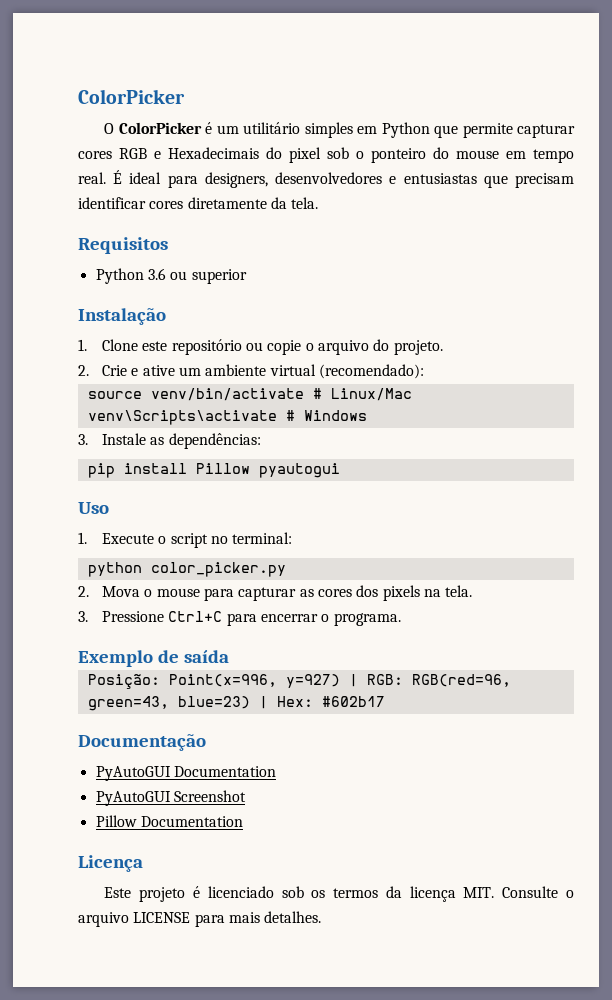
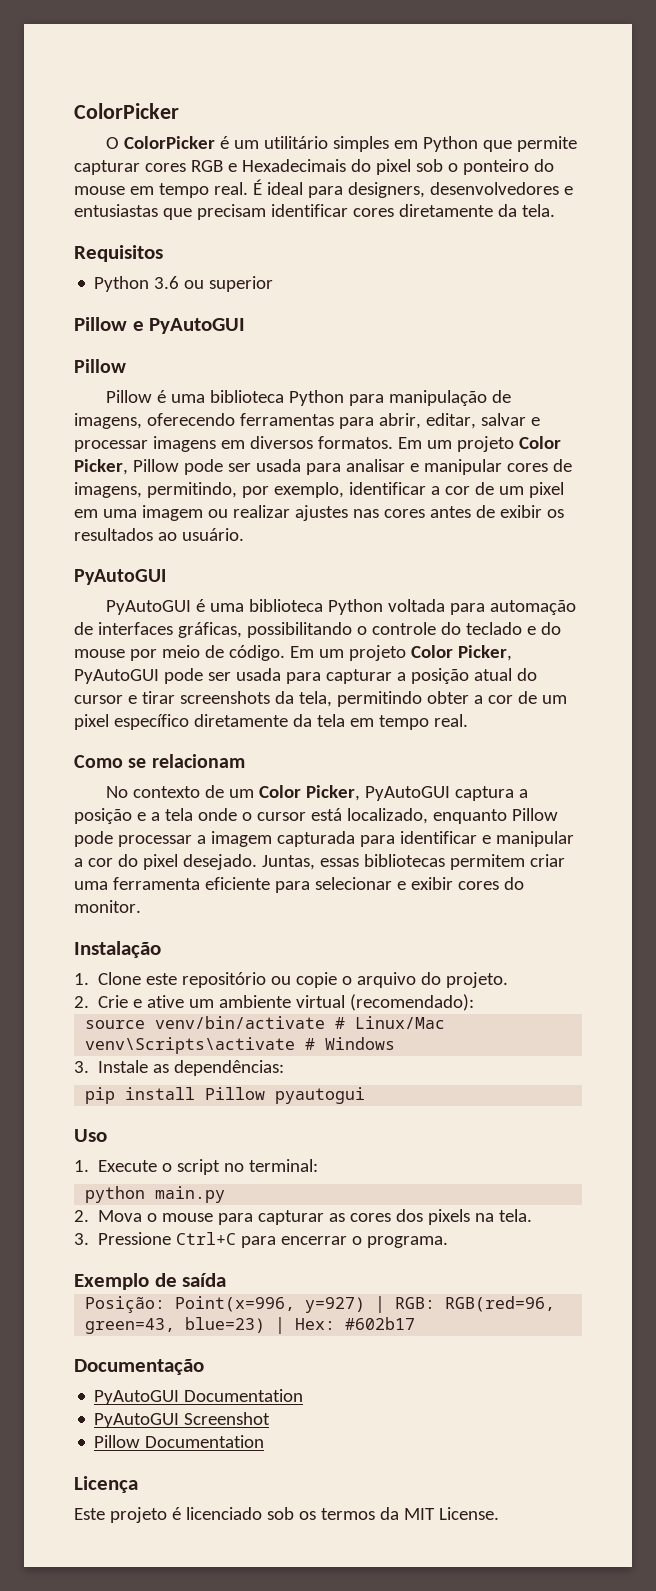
+ Pillow e PyAutoGUI
+ Pillow
+ Pillow é uma biblioteca Python para manipulação de imagens, oferecendo ferramentas para abrir, editar, salvar e processar imagens em diversos formatos. Em um projeto Color Picker, Pillow pode ser usada para analisar e manipular cores de imagens, permitindo, por exemplo, identificar a cor de um pixel em uma imagem ou realizar ajustes nas cores antes de exibir os resultados ao usuário.
+ PyAutoGUI
+ PyAutoGUI é uma biblioteca Python voltada para automação de interfaces gráficas, possibilitando o controle do teclado e do mouse por meio de código. Em um projeto Color Picker, PyAutoGUI pode ser usada para capturar a posição atual do cursor e tirar screenshots da tela, permitindo obter a cor de um pixel específico diretamente da tela em tempo real.
+ Como se relacionam
+ No contexto de um Color Picker, PyAutoGUI captura a posição e a tela onde o cursor está localizado, enquanto Pillow pode processar a imagem capturada para identificar e manipular a cor do pixel desejado. Juntas, essas bibliotecas permitem criar uma ferramenta eficiente para selecionar e exibir cores do monitor.
- python color_picker.py
+ python main.py
- Este projeto é licenciado sob os termos da licença MIT. Consulte o arquivo LICENSE para mais detalhes.
+ Este projeto é licenciado sob os termos da MIT License.

